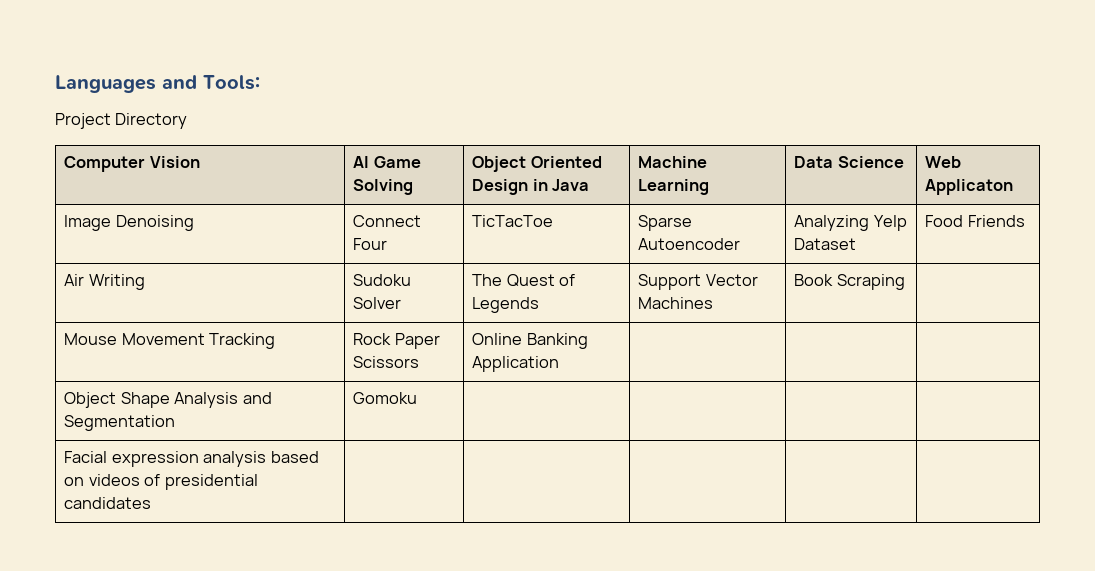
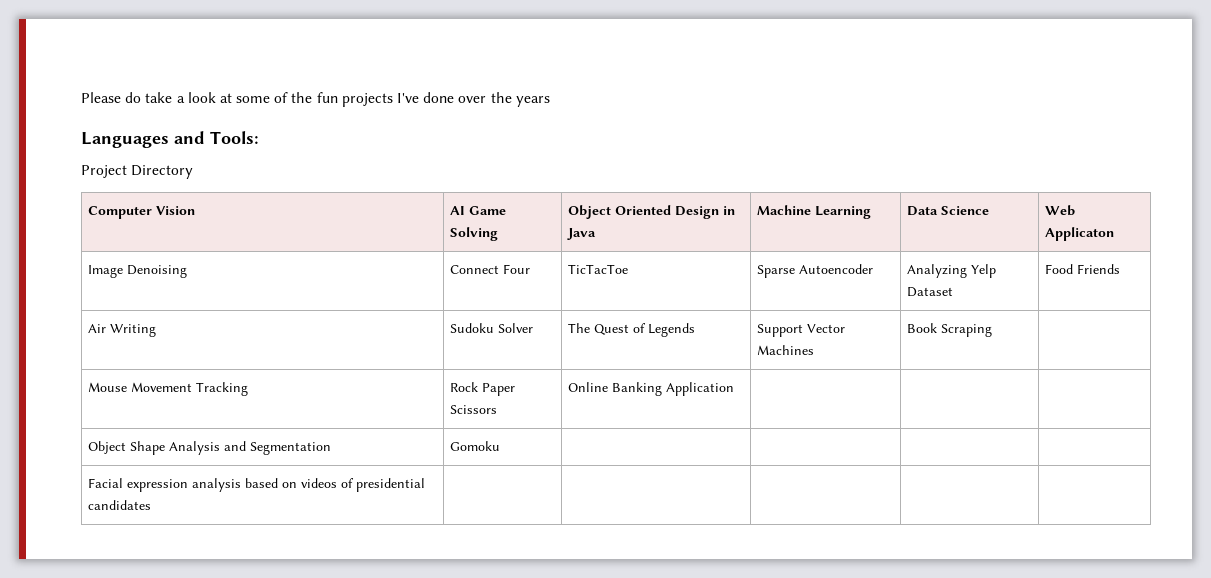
+ Please do take a look at some of the fun projects I've done over the years

